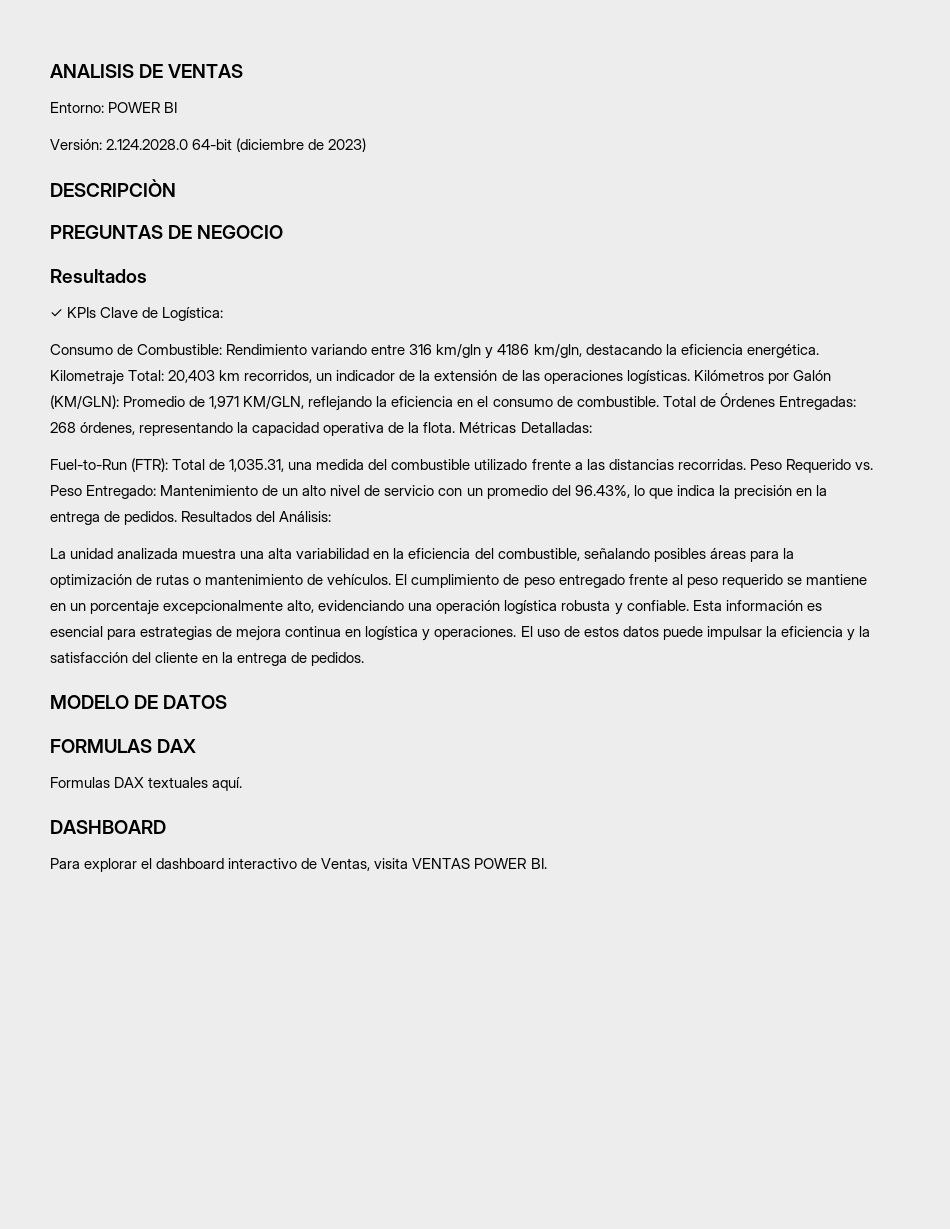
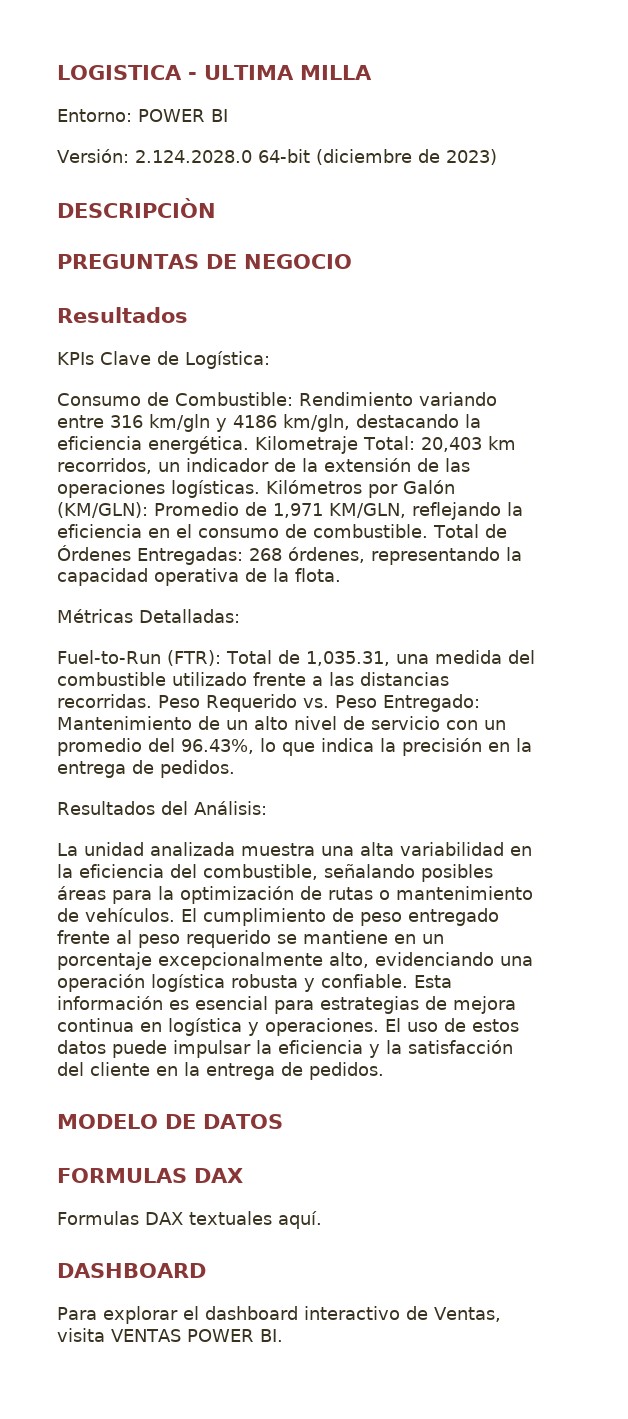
- ANALISIS DE VENTAS
+ LOGISTICA - ULTIMA MILLA
- ✓ KPIs Clave de Logística:
+ KPIs Clave de Logística:
- Total de Órdenes Entregadas: 268 órdenes, representando la capacidad operativa de la flota. Métricas Detalladas:
+ Total de Órdenes Entregadas: 268 órdenes, representando la capacidad operativa de la flota.
+ Métricas Detalladas:
- Peso Requerido vs. Peso Entregado: Mantenimiento de un alto nivel de servicio con un promedio del 96.43%, lo que indica la precisión en la entrega de pedidos. Resultados del Análisis:
+ Peso Requerido vs. Peso Entregado: Mantenimiento de un alto nivel de servicio con un promedio del 96.43%, lo que indica la precisión en la entrega de pedidos.
+ Resultados del Análisis:

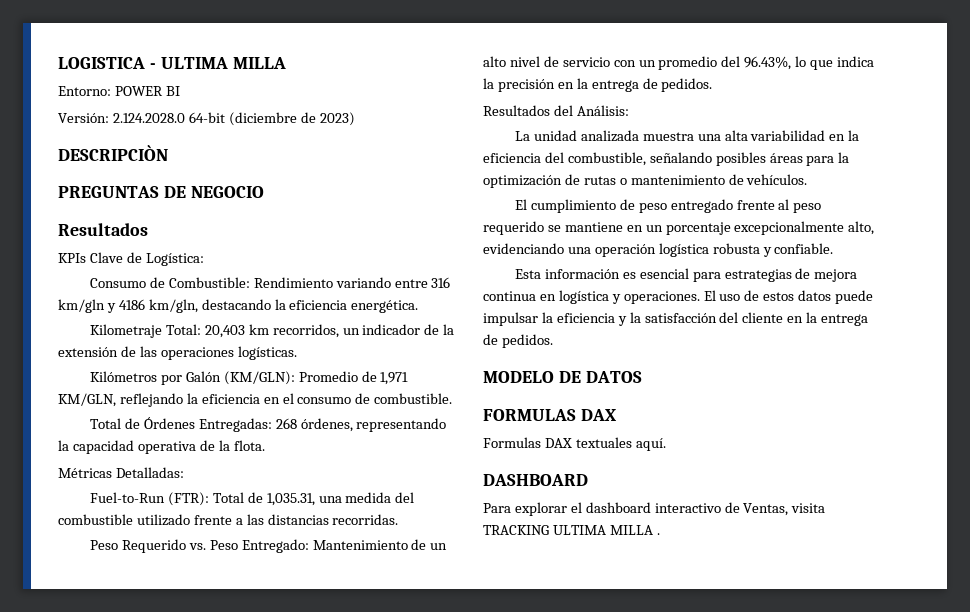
- Consumo de Combustible: Rendimiento variando entre 316 km/gln y 4186 km/gln, destacando la eficiencia energética. Kilometraje Total: 20,403 km recorridos, un indicador de la extensión de las operaciones logísticas. Kilómetros por Galón (KM/GLN): Promedio de 1,971 KM/GLN, reflejando la eficiencia en el consumo de combustible. Total de Órdenes Entregadas: 268 órdenes, representando la capacidad operativa de la flota.
+ Consumo de Combustible: Rendimiento variando entre 316 km/gln y 4186 km/gln, destacando la eficiencia energética.
+ Kilometraje Total: 20,403 km recorridos, un indicador de la extensión de las operaciones logísticas.
+ Kilómetros por Galón (KM/GLN): Promedio de 1,971 KM/GLN, reflejando la eficiencia en el consumo de combustible.
+ Total de Órdenes Entregadas: 268 órdenes, representando la capacidad operativa de la flota.
- Fuel-to-Run (FTR): Total de 1,035.31, una medida del combustible utilizado frente a las distancias recorridas. Peso Requerido vs. Peso Entregado: Mantenimiento de un alto nivel de servicio con un promedio del 96.43%, lo que indica la precisión en la entrega de pedidos.
+ Fuel-to-Run (FTR): Total de 1,035.31, una medida del combustible utilizado frente a las distancias recorridas.
+ Peso Requerido vs. Peso Entregado: Mantenimiento de un alto nivel de servicio con un promedio del 96.43%, lo que indica la precisión en la entrega de pedidos.
- La unidad analizada muestra una alta variabilidad en la eficiencia del combustible, señalando posibles áreas para la optimización de rutas o mantenimiento de vehículos. El cumplimiento de peso entregado frente al peso requerido se mantiene en un porcentaje excepcionalmente alto, evidenciando una operación logística robusta y confiable. Esta información es esencial para estrategias de mejora continua en logística y operaciones.
+ La unidad analizada muestra una alta variabilidad en la eficiencia del combustible, señalando posibles áreas para la optimización de rutas o mantenimiento de vehículos.
+ El cumplimiento de peso entregado frente al peso requerido se mantiene en un porcentaje excepcionalmente alto, evidenciando una operación logística robusta y confiable.
+ Esta información es esencial para estrategias de mejora continua en logística y operaciones.
- Para explorar el dashboard interactivo de Ventas, visita VENTAS POWER BI.
+ Para explorar el dashboard interactivo de Ventas, visita TRACKING ULTIMA MILLA .

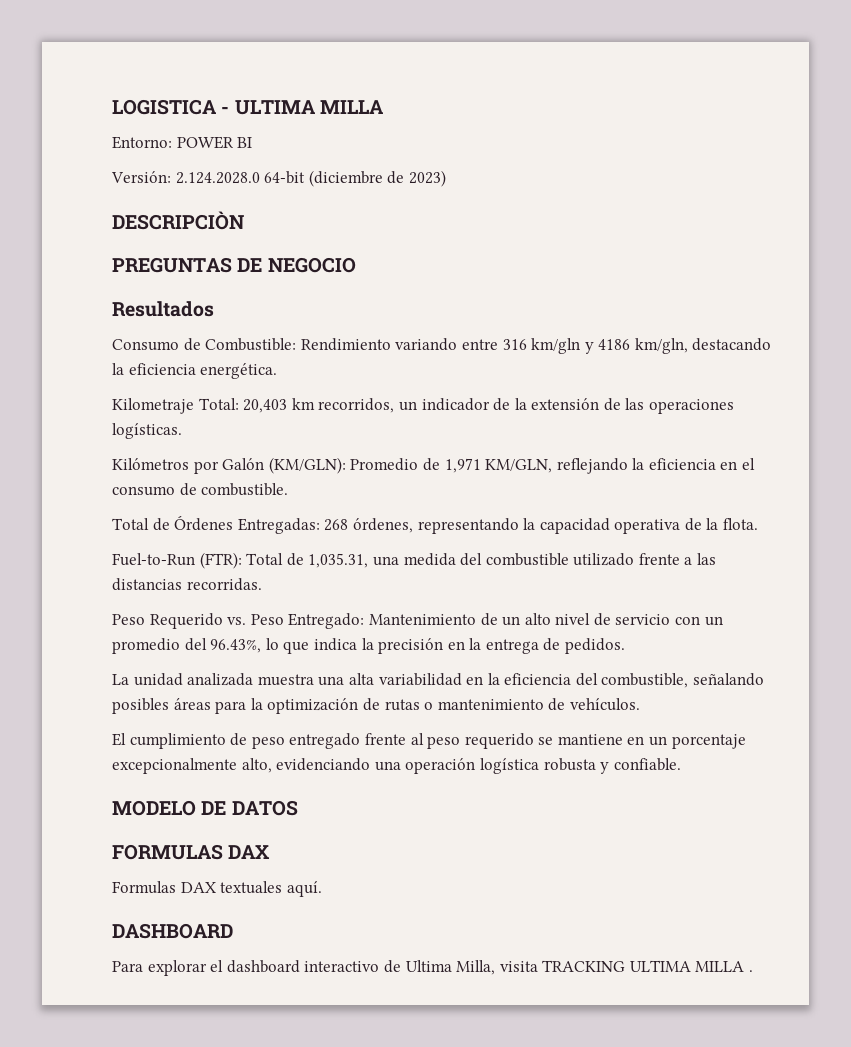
- KPIs Clave de Logística:
- Métricas Detalladas:
- Resultados del Análisis:
- Esta información es esencial para estrategias de mejora continua en logística y operaciones. El uso de estos datos puede impulsar la eficiencia y la satisfacción del cliente en la entrega de pedidos.
- Para explorar el dashboard interactivo de Ventas, visita TRACKING ULTIMA MILLA .
+ Para explorar el dashboard interactivo de Ultima Milla, visita TRACKING ULTIMA MILLA .

